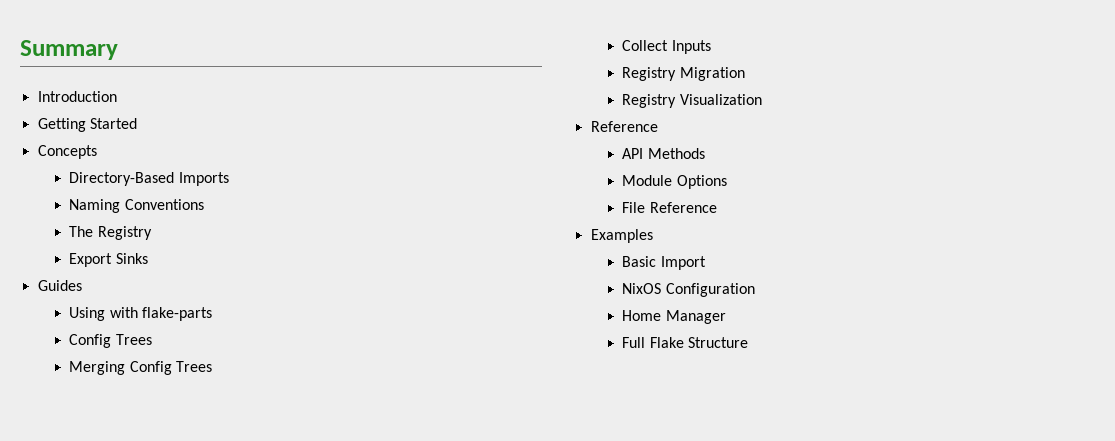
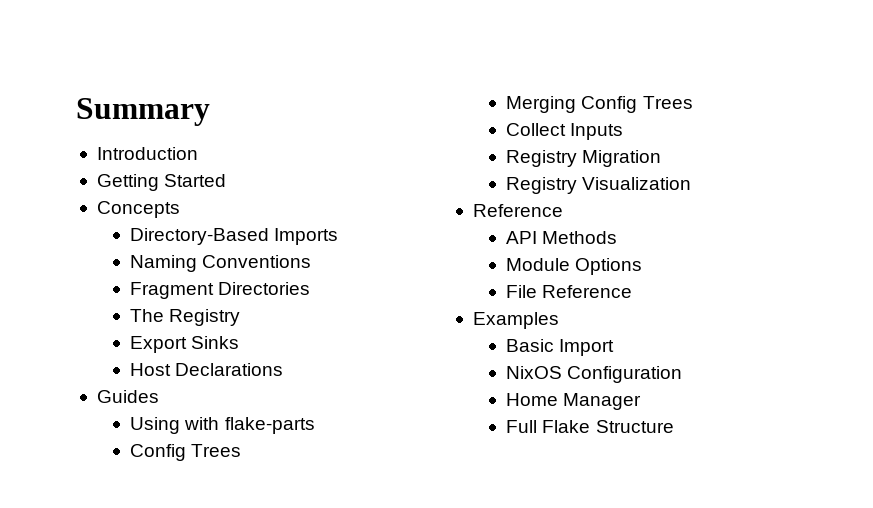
+ Fragment Directories
+ Host Declarations

